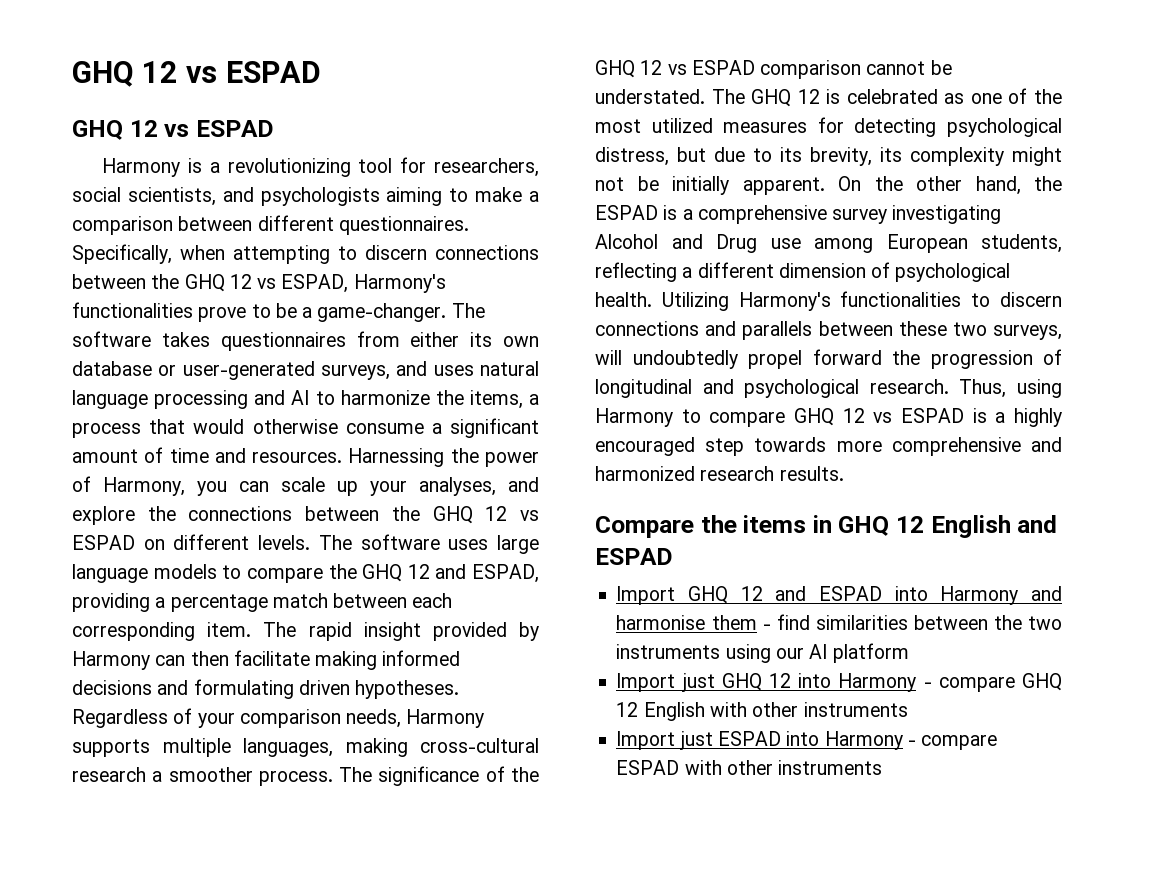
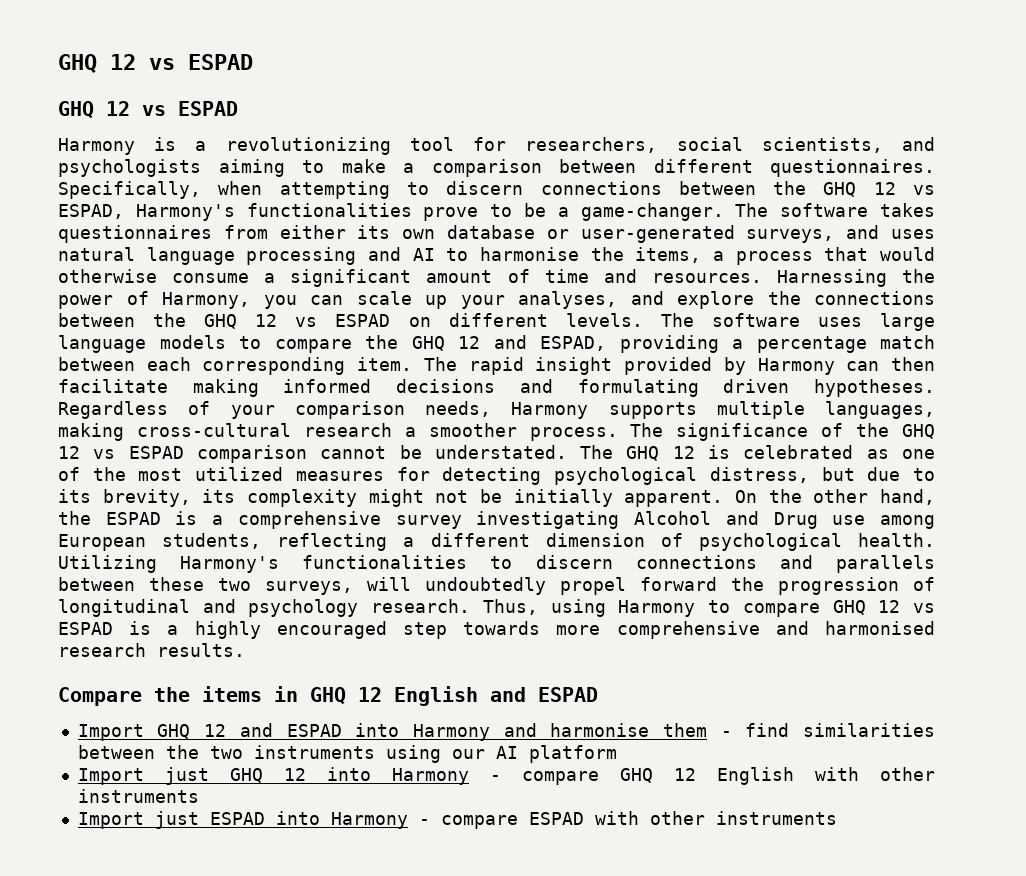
- The software takes questionnaires from either its own database or user-generated surveys, and uses natural language processing and AI to harmonize the items, a process that would otherwise consume a significant amount of time and resources.
+ The software takes questionnaires from either its own database or user-generated surveys, and uses natural language processing and AI to harmonise the items, a process that would otherwise consume a significant amount of time and resources.
- Utilizing Harmony's functionalities to discern connections and parallels between these two surveys, will undoubtedly propel forward the progression of longitudinal and psychological research.
+ Utilizing Harmony's functionalities to discern connections and parallels between these two surveys, will undoubtedly propel forward the progression of longitudinal and psychology research.
- Thus, using Harmony to compare GHQ 12 vs ESPAD is a highly encouraged step towards more comprehensive and harmonized research results.
+ Thus, using Harmony to compare GHQ 12 vs ESPAD is a highly encouraged step towards more comprehensive and harmonised research results.

